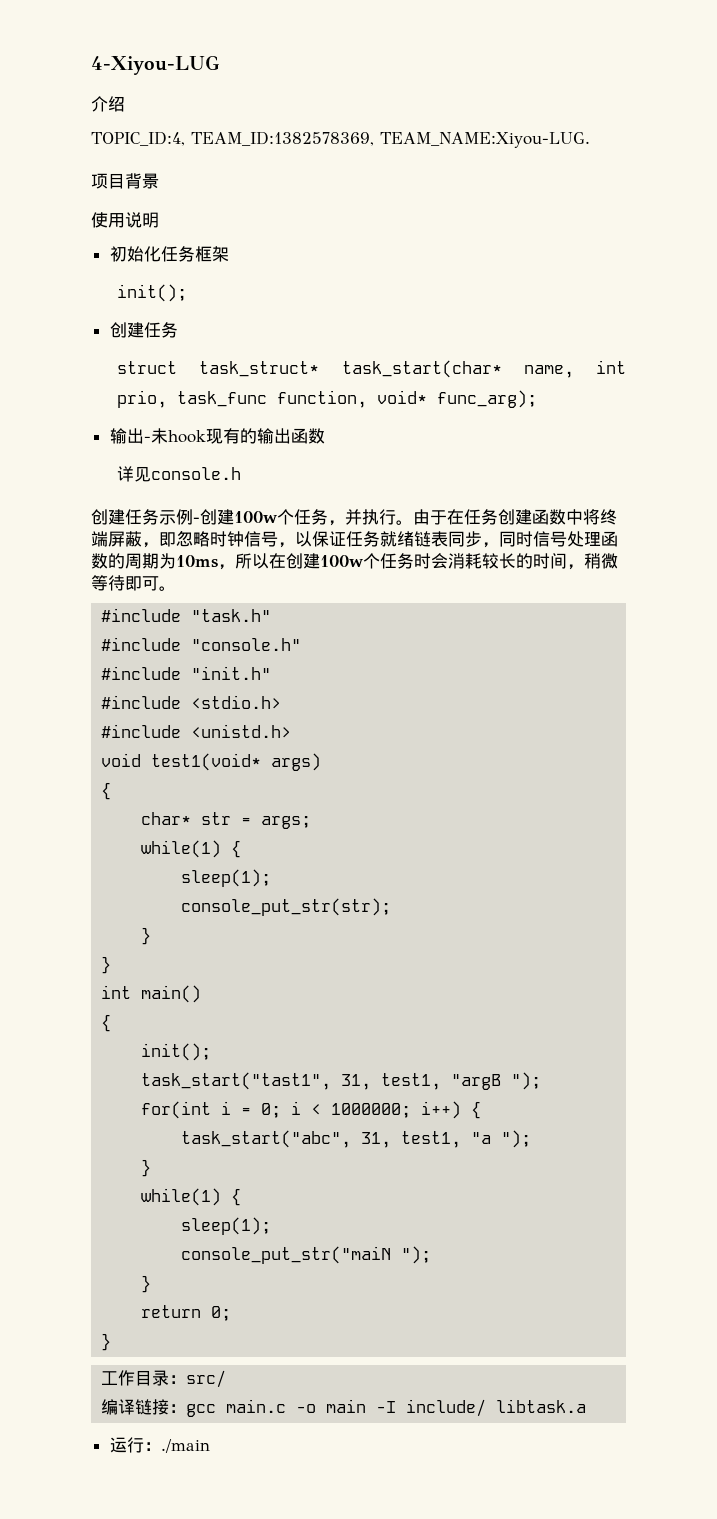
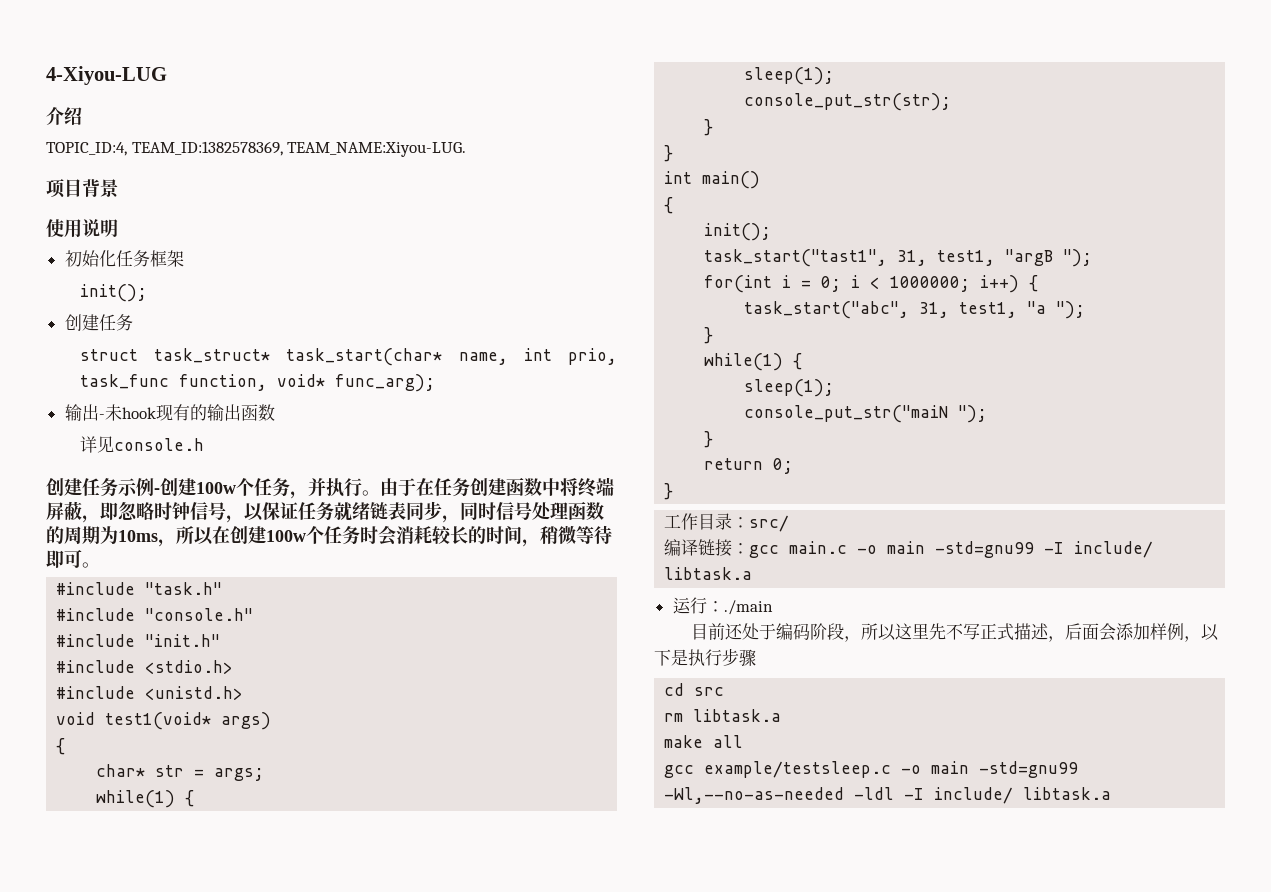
- 编译链接：gcc main.c -o main -I include/ libtask.a
+ 编译链接：gcc main.c -o main -std=gnu99 -I include/ libtask.a
+ 目前还处于编码阶段，所以这里先不写正式描述，后面会添加样例，以下是执行步骤
+ cd src
+ rm libtask.a
+ make all
+ gcc example/testsleep.c -o main -std=gnu99 -Wl,--no-as-needed -ldl -I include/ libtask.a

